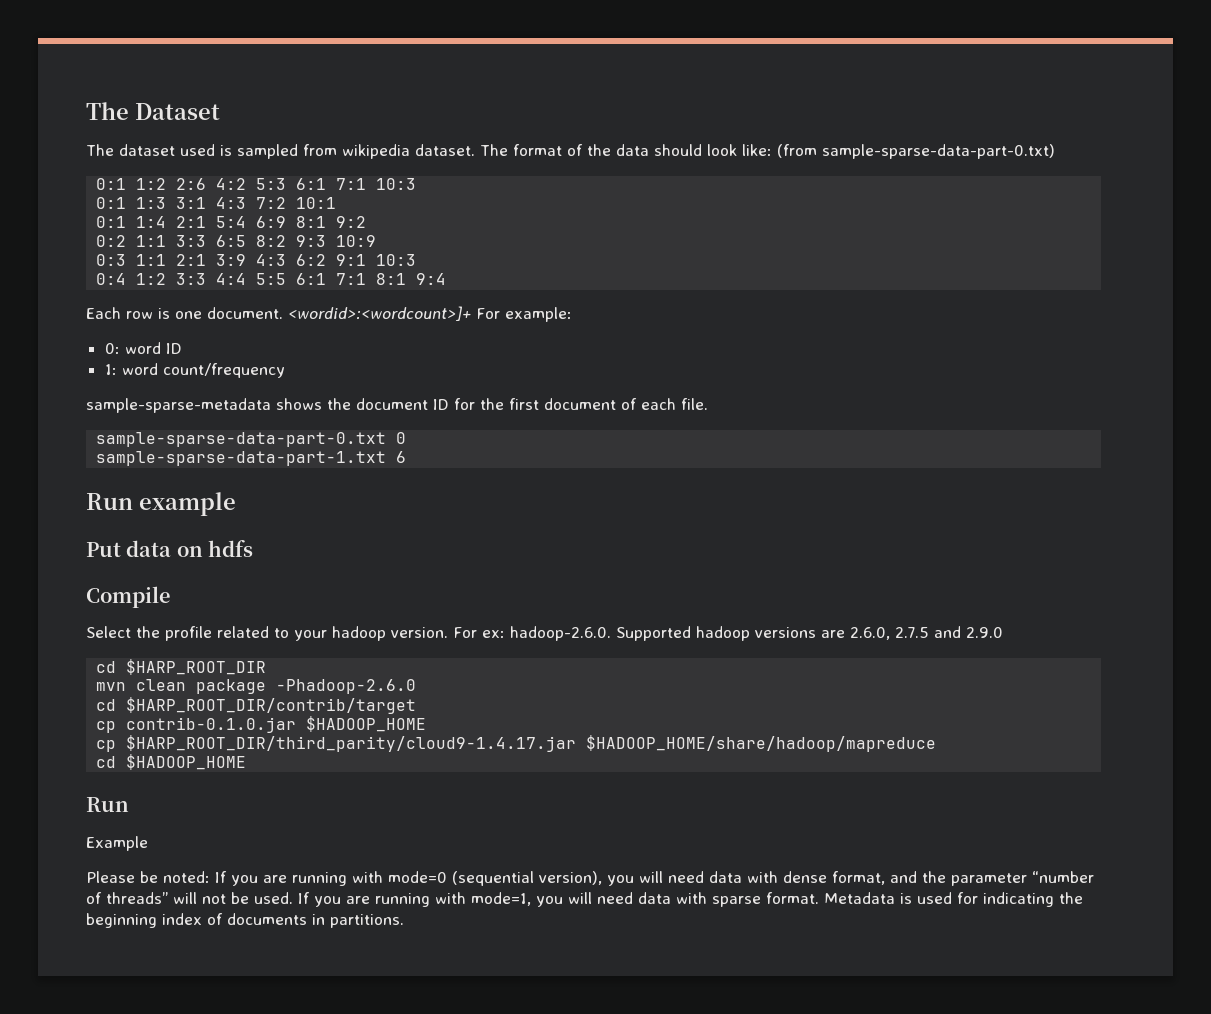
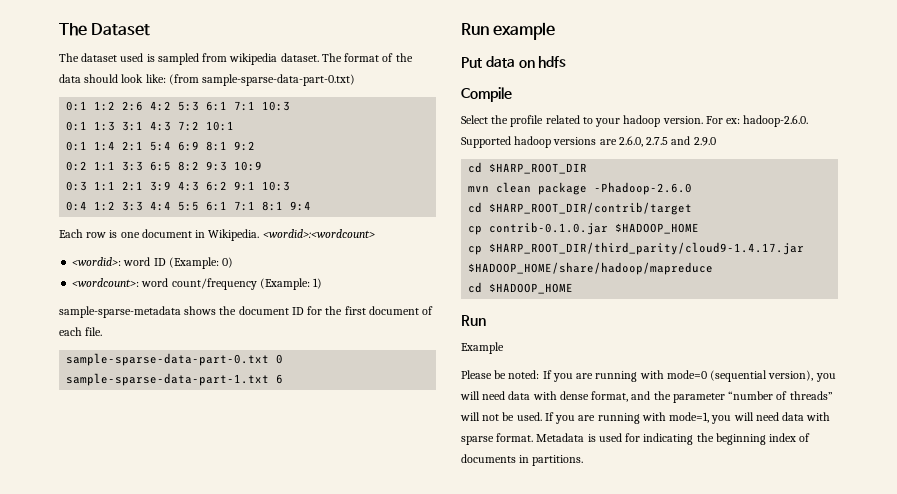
- Each row is one document. <wordid>:<wordcount>]+ For example:
- 0: word ID
- 1: word count/frequency
+ Each row is one document in Wikipedia. <wordid>:<wordcount>
+ <wordid>: word ID (Example: 0)
+ <wordcount>: word count/frequency (Example: 1)

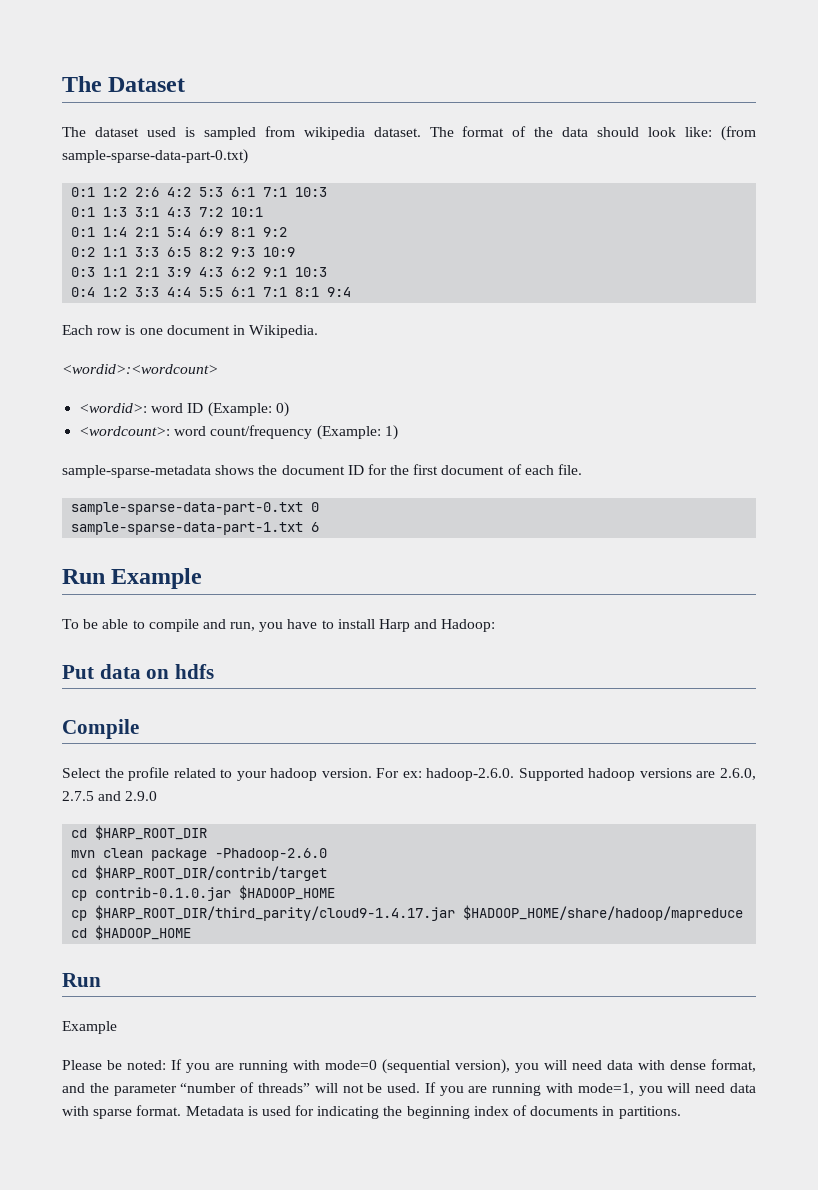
- Each row is one document in Wikipedia. <wordid>:<wordcount>
+ Each row is one document in Wikipedia.
+ <wordid>:<wordcount>
- Run example
+ Run Example
+ To be able to compile and run, you have to install Harp and Hadoop:

